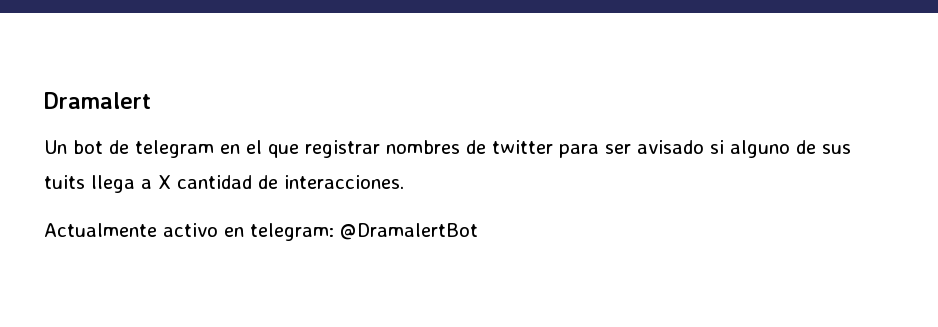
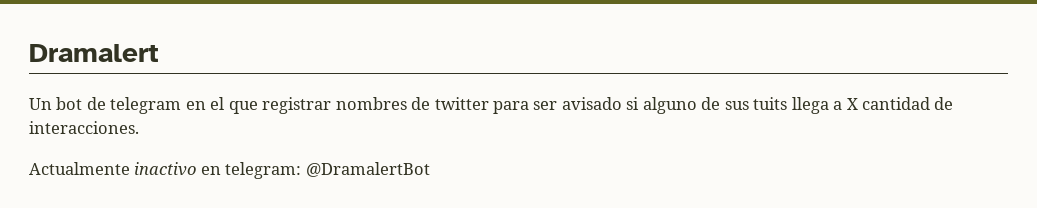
- Actualmente activo en telegram: @DramalertBot
+ Actualmente inactivo en telegram: @DramalertBot

